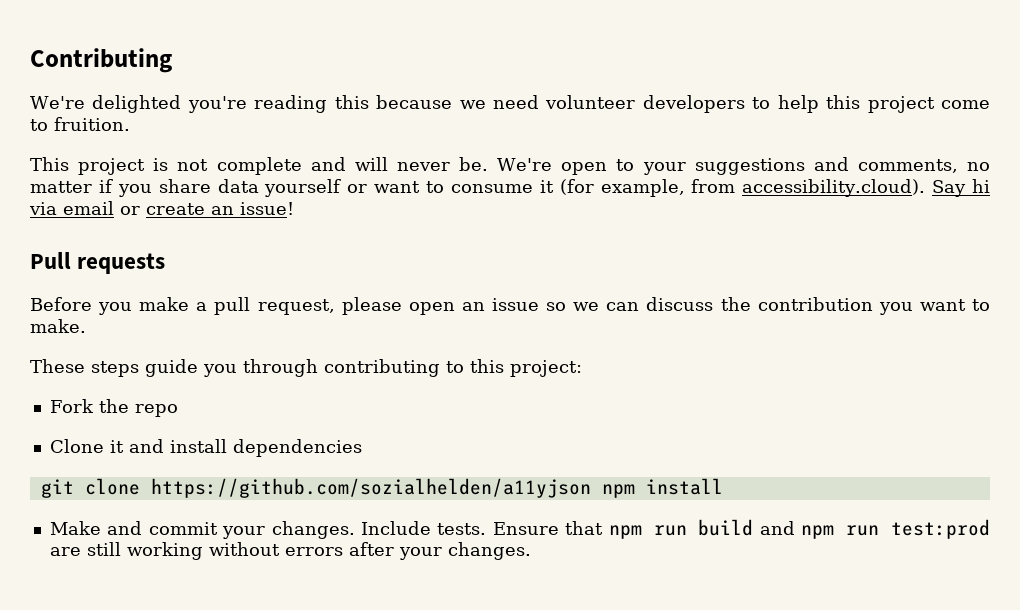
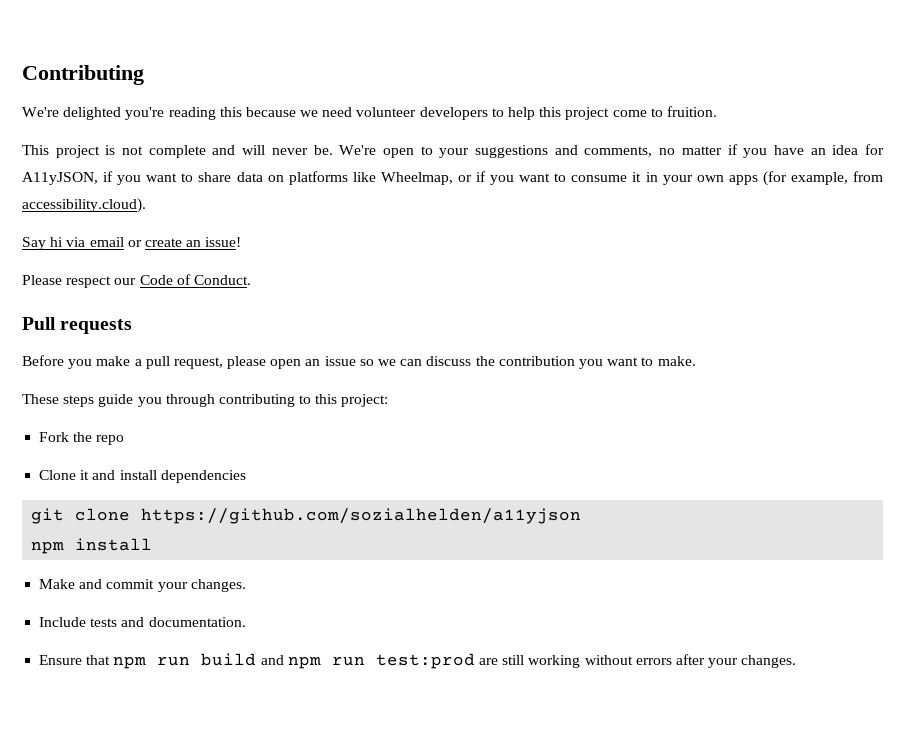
- We're open to your suggestions and comments, no matter if you share data yourself or want to consume it (for example, from accessibility.cloud). Say hi via email or create an issue!
+ We're open to your suggestions and comments, no matter if you have an idea for A11yJSON, if you want to share data on platforms like Wheelmap, or if you want to consume it in your own apps (for example, from accessibility.cloud).
+ Say hi via email or create an issue!
+ Please respect our Code of Conduct.
- git clone https://github.com/sozialhelden/a11yjson npm install
+ git clone https://github.com/sozialhelden/a11yjson
+ npm install
- Make and commit your changes. Include tests. Ensure that npm run build and npm run test:prod are still working without errors after your changes.
+ Make and commit your changes.
+ Include tests and documentation.
+ Ensure that npm run build and npm run test:prod are still working without errors after your changes.

